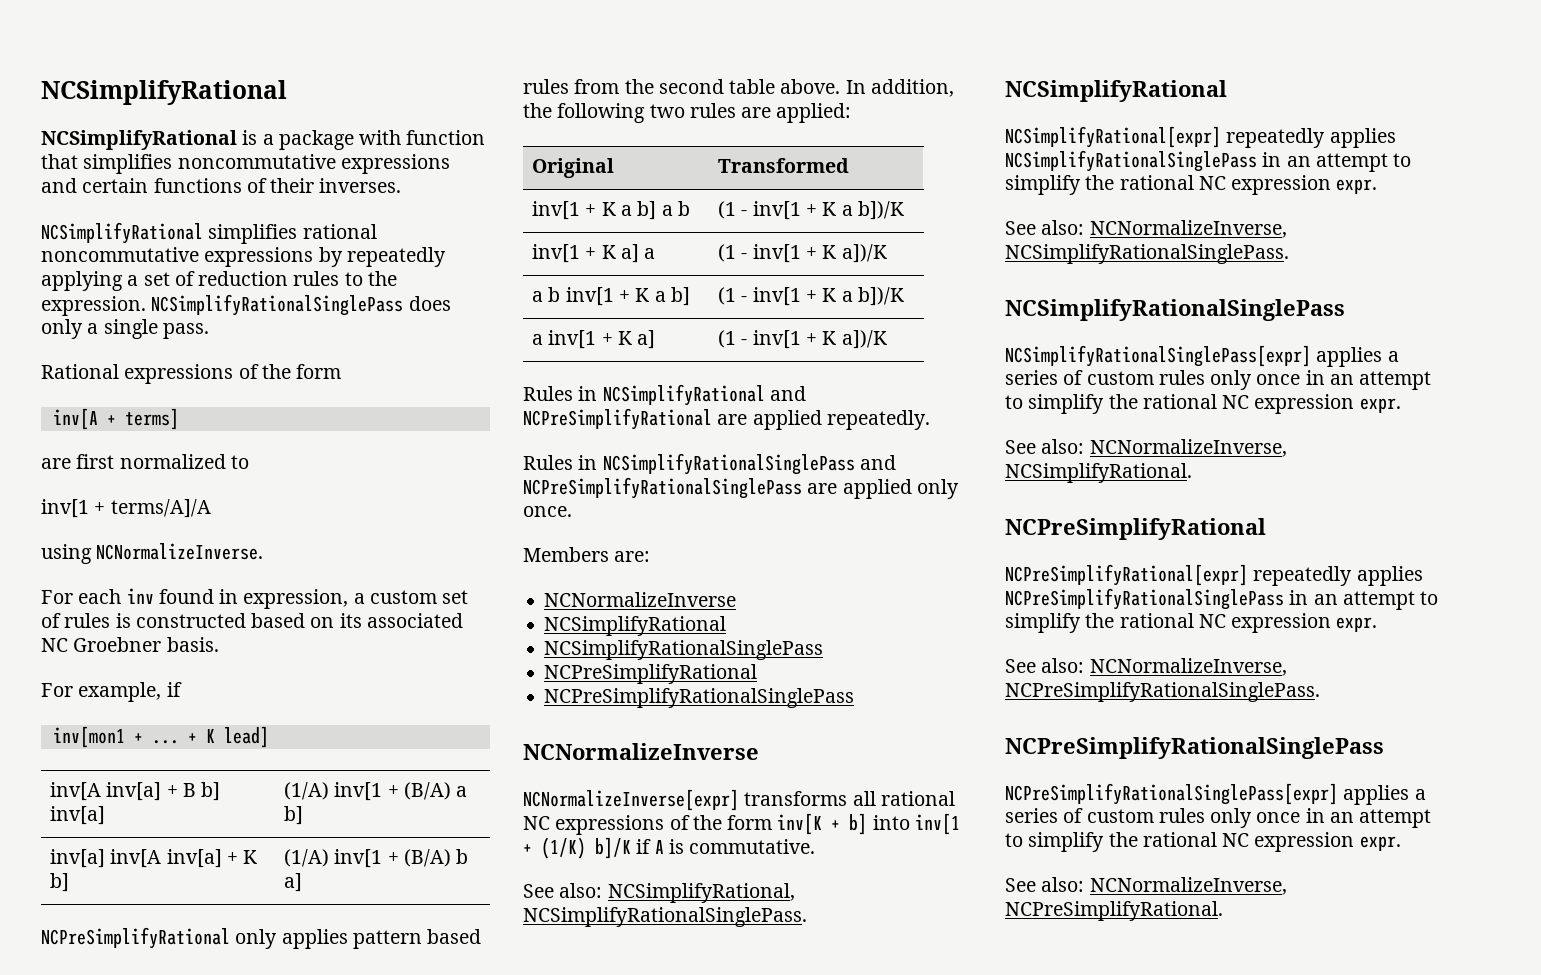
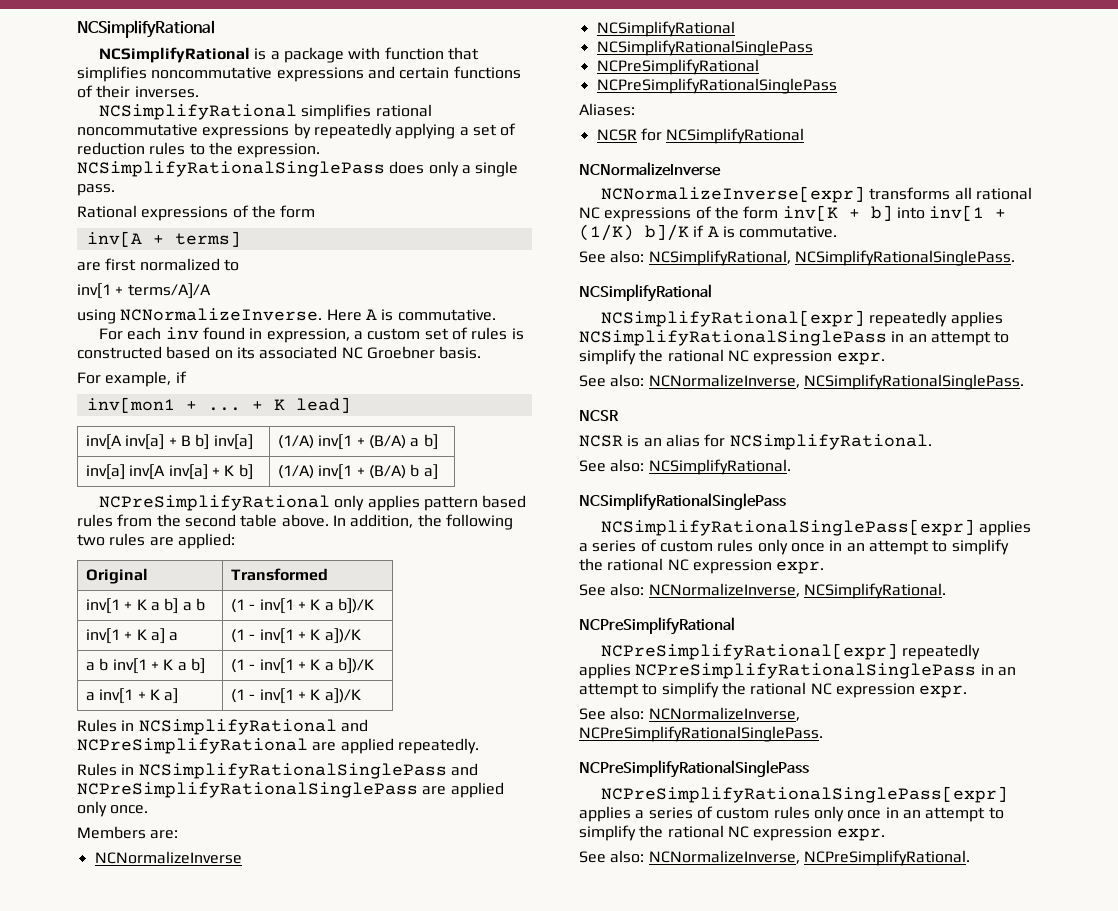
+ Here A is commutative.
+ Aliases:
+ NCSR for NCSimplifyRational
  See also: NCNormalizeInverse, NCSimplifyRationalSinglePass.
+ NCSR
+ NCSR is an alias for NCSimplifyRational.
+ See also: NCSimplifyRational.

